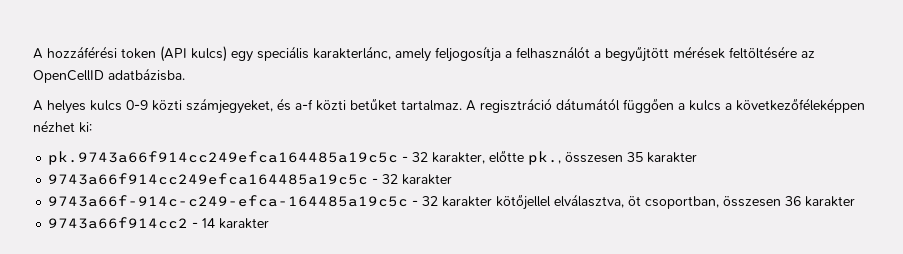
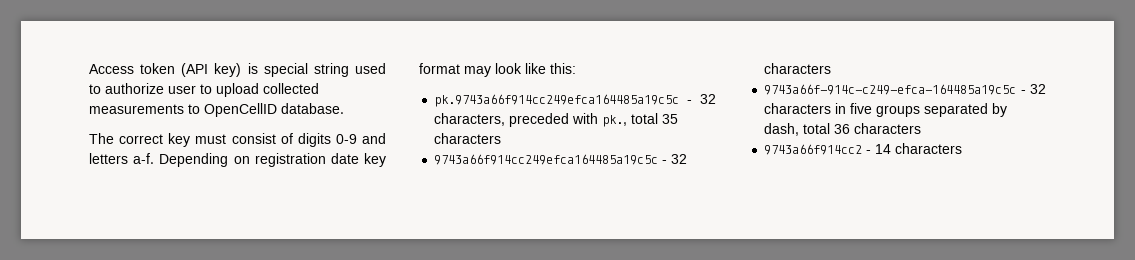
- A hozzáférési token (API kulcs) egy speciális karakterlánc, amely feljogosítja a felhasználót a begyűjtött mérések feltöltésére az OpenCellID adatbázisba.
- A helyes kulcs 0-9 közti számjegyeket, és a-f közti betűket tartalmaz. A regisztráció dátumától függően a kulcs a következőféleképpen nézhet ki:
- pk.9743a66f914cc249efca164485a19c5c - 32 karakter, előtte pk., összesen 35 karakter
+ Access token (API key) is special string used to authorize user to upload collected measurements to OpenCellID database.
+ The correct key must consist of digits 0-9 and letters a-f. Depending on registration date key format may look like this:
+ pk.9743a66f914cc249efca164485a19c5c - 32 characters, preceded with pk., total 35 characters
- 9743a66f914cc249efca164485a19c5c - 32 karakter
+ 9743a66f914cc249efca164485a19c5c - 32 characters
- 9743a66f-914c-c249-efca-164485a19c5c - 32 karakter kötőjellel elválasztva, öt csoportban, összesen 36 karakter
+ 9743a66f-914c-c249-efca-164485a19c5c - 32 characters in five groups separated by dash, total 36 characters
- 9743a66f914cc2 - 14 karakter
+ 9743a66f914cc2 - 14 characters

